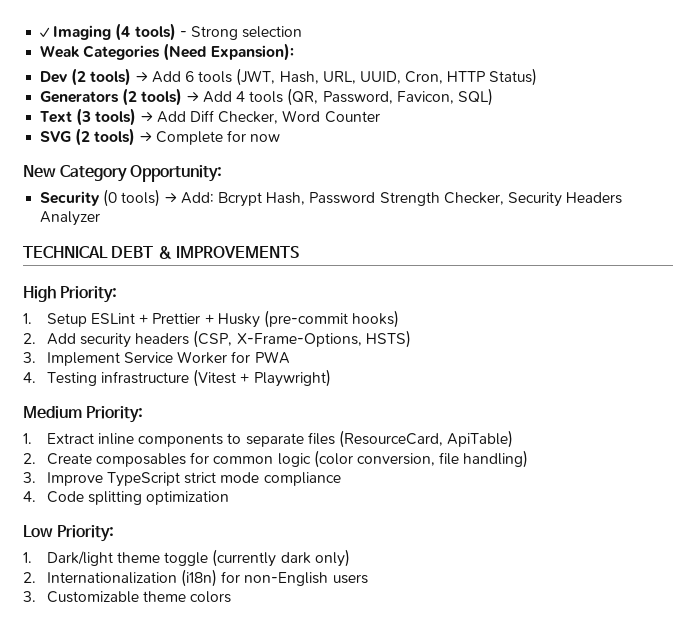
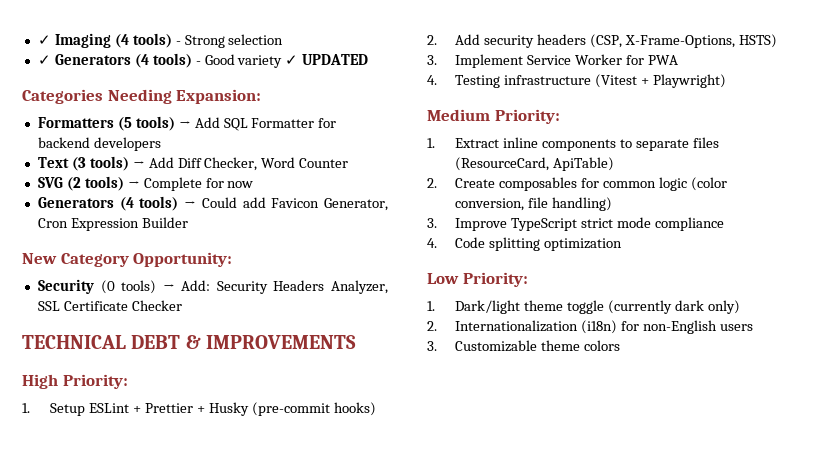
- Weak Categories (Need Expansion):
- Dev (2 tools) → Add 6 tools (JWT, Hash, URL, UUID, Cron, HTTP Status)
- Generators (2 tools) → Add 4 tools (QR, Password, Favicon, SQL)
+ ✓ Generators (4 tools) - Good variety ✓ UPDATED
+ Categories Needing Expansion:
+ Formatters (5 tools) → Add SQL Formatter for backend developers
+ Generators (4 tools) → Could add Favicon Generator, Cron Expression Builder
- Security (0 tools) → Add: Bcrypt Hash, Password Strength Checker, Security Headers Analyzer
+ Security (0 tools) → Add: Security Headers Analyzer, SSL Certificate Checker

